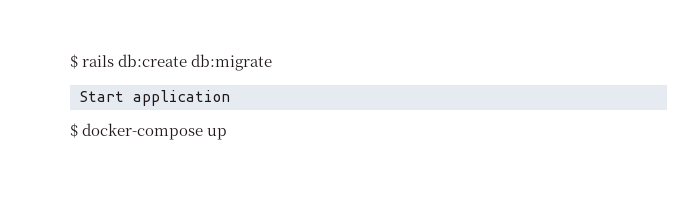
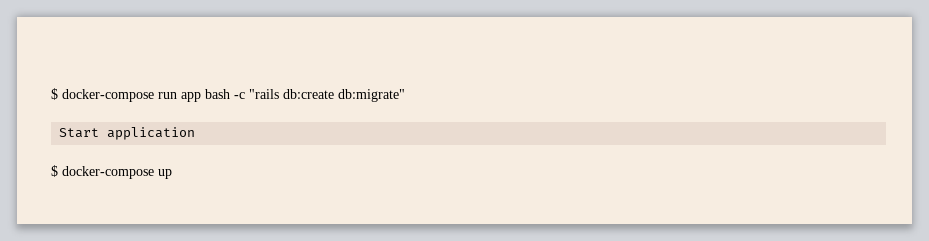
- $ rails db:create db:migrate
+ $ docker-compose run app bash -c "rails db:create db:migrate"

